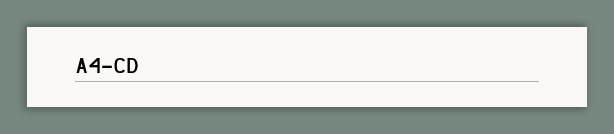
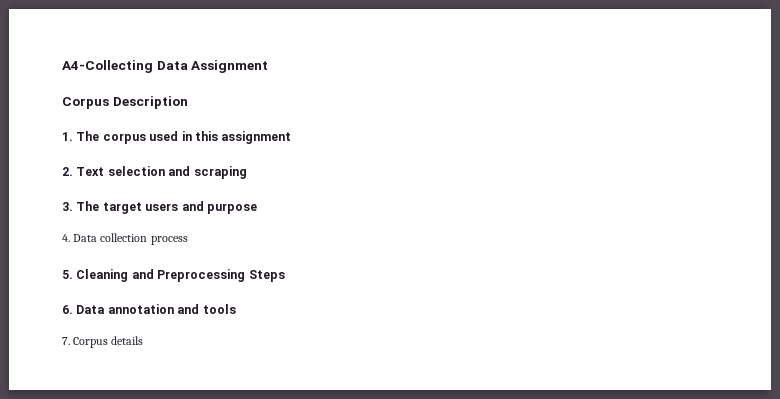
- A4-CD
+ A4-Collecting Data Assignment
+ Corpus Description
+ 1. The corpus used in this assignment
+ 2. Text selection and scraping
+ 3. The target users and purpose
+ 4. Data collection process
+ 5. Cleaning and Preprocessing Steps
+ 6. Data annotation and tools
+ 7. Corpus details

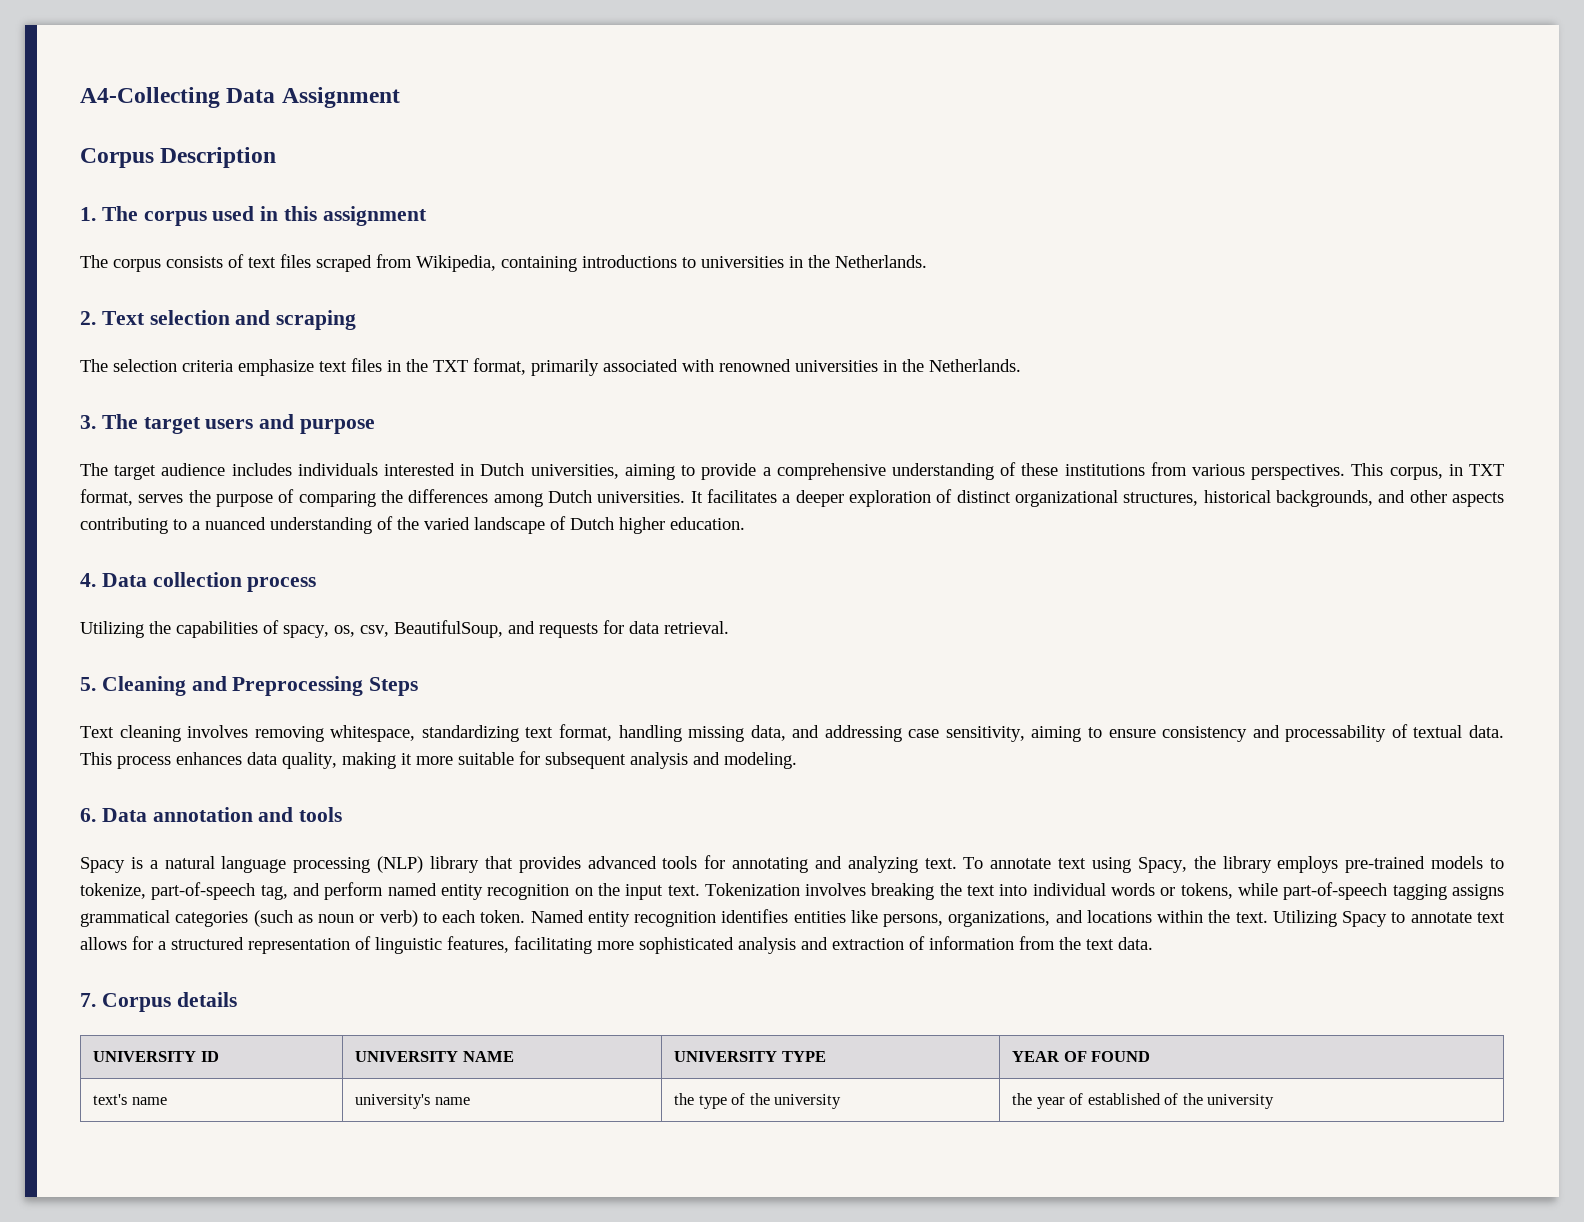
+ The corpus consists of text files scraped from Wikipedia, containing introductions to universities in the Netherlands.
+ The selection criteria emphasize text files in the TXT format, primarily associated with renowned universities in the Netherlands.
+ The target audience includes individuals interested in Dutch universities, aiming to provide a comprehensive understanding of these institutions from various perspectives. This corpus, in TXT format, serves the purpose of comparing the differences among Dutch universities. It facilitates a deeper exploration of distinct organizational structures, historical backgrounds, and other aspects contributing to a nuanced understanding of the varied landscape of Dutch higher education.
  4. Data collection process
+ Utilizing the capabilities of spacy, os, csv, BeautifulSoup, and requests for data retrieval.
+ Text cleaning involves removing whitespace, standardizing text format, handling missing data, and addressing case sensitivity, aiming to ensure consistency and processability of textual data. This process enhances data quality, making it more suitable for subsequent analysis and modeling.
+ Spacy is a natural language processing (NLP) library that provides advanced tools for annotating and analyzing text. To annotate text using Spacy, the library employs pre-trained models to tokenize, part-of-speech tag, and perform named entity recognition on the input text. Tokenization involves breaking the text into individual words or tokens, while part-of-speech tagging assigns grammatical categories (such as noun or verb) to each token. Named entity recognition identifies entities like persons, organizations, and locations within the text. Utilizing Spacy to annotate text allows for a structured representation of linguistic features, facilitating more sophisticated analysis and extraction of information from the text data.
  7. Corpus details
+ UNIVERSITY ID | UNIVERSITY NAME | UNIVERSITY TYPE | YEAR OF FOUND
+ text's name | university's name | the type of the university | the year of established of the university

